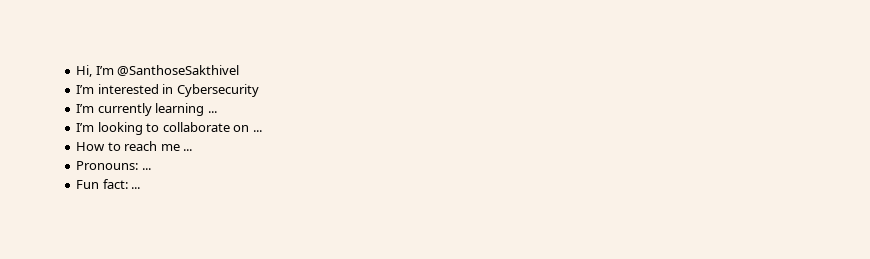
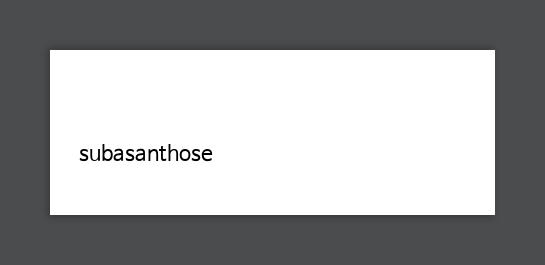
- Hi, I’m @SanthoseSakthivel
- I’m interested in Cybersecurity
- I’m currently learning ...
- I’m looking to collaborate on ...
- How to reach me ...
- Pronouns: ...
- Fun fact: ...
+ subasanthose

